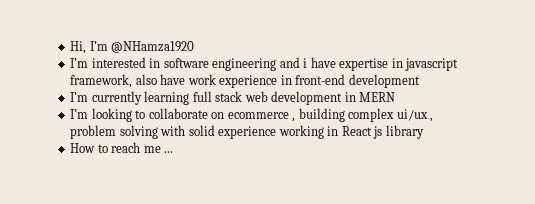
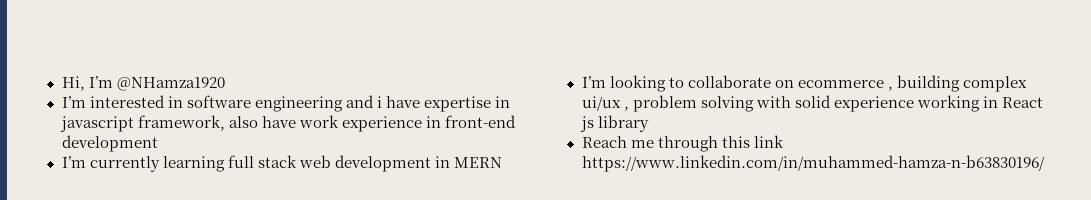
- How to reach me ...
+ Reach me through this link https://www.linkedin.com/in/muhammed-hamza-n-b63830196/

